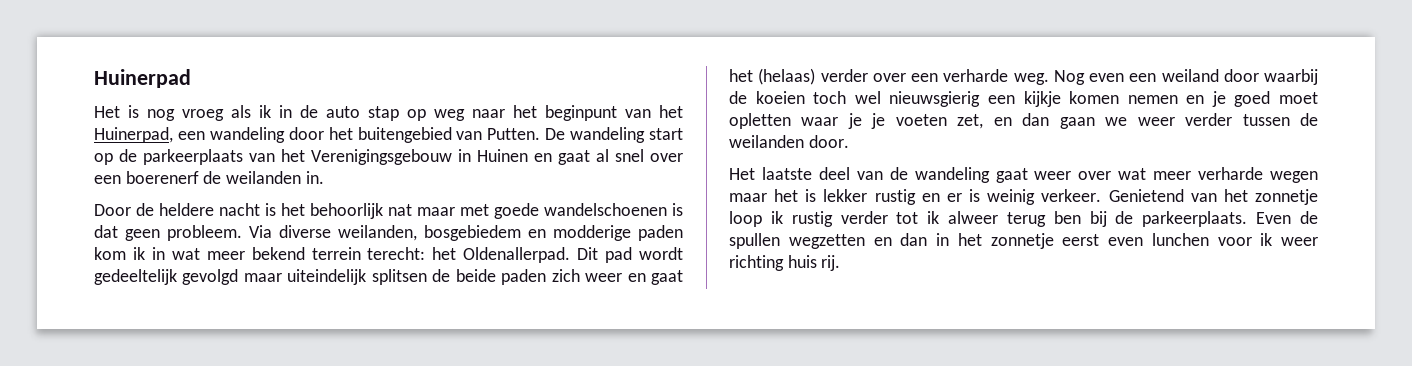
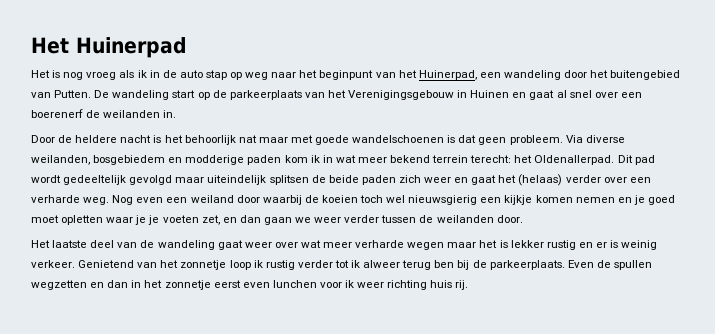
- Huinerpad
+ Het Huinerpad

